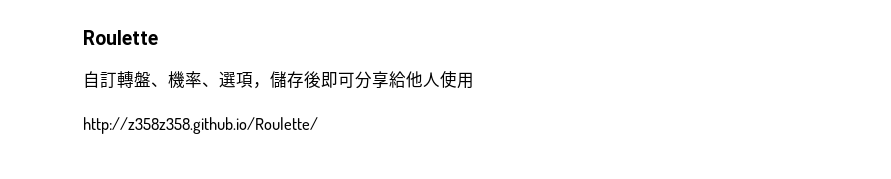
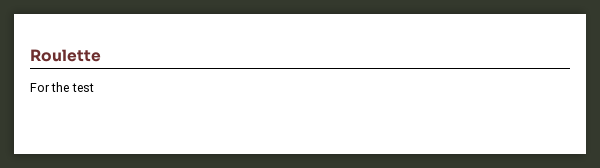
- 自訂轉盤、機率、選項，儲存後即可分享給他人使用
- http://z358z358.github.io/Roulette/
+ For the test

